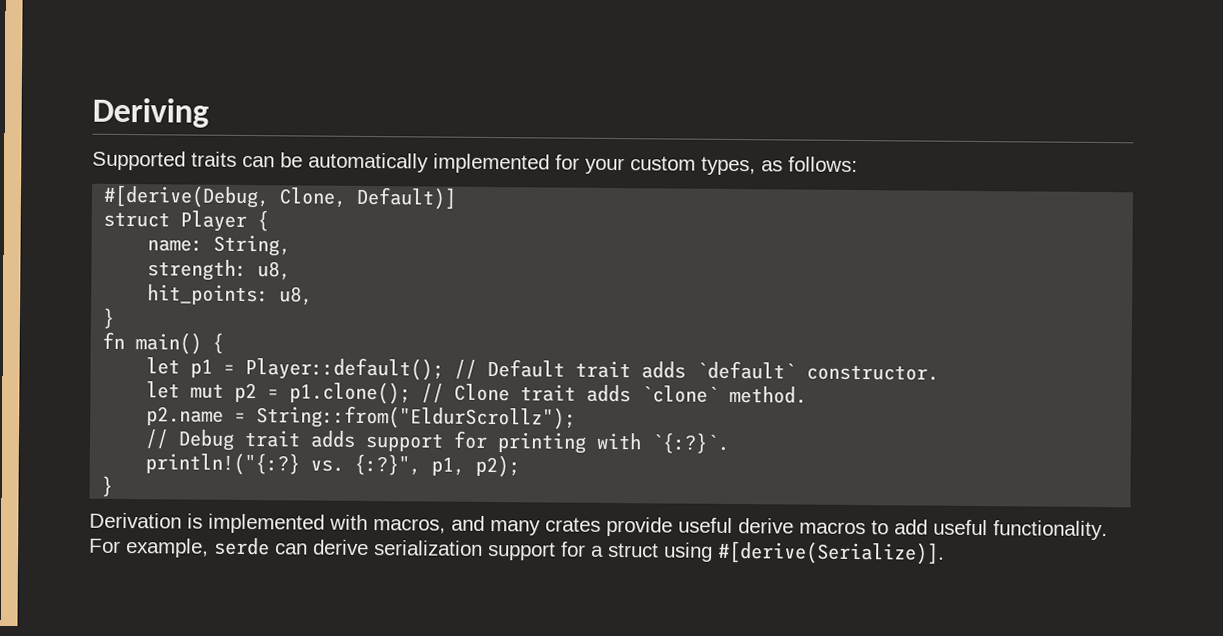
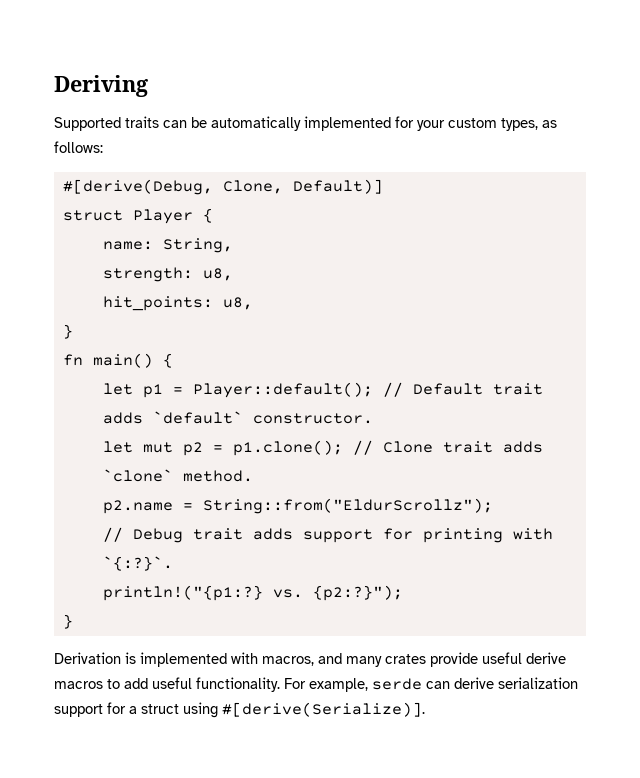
- println!("{:?} vs. {:?}", p1, p2);
+ println!("{p1:?} vs. {p2:?}");

